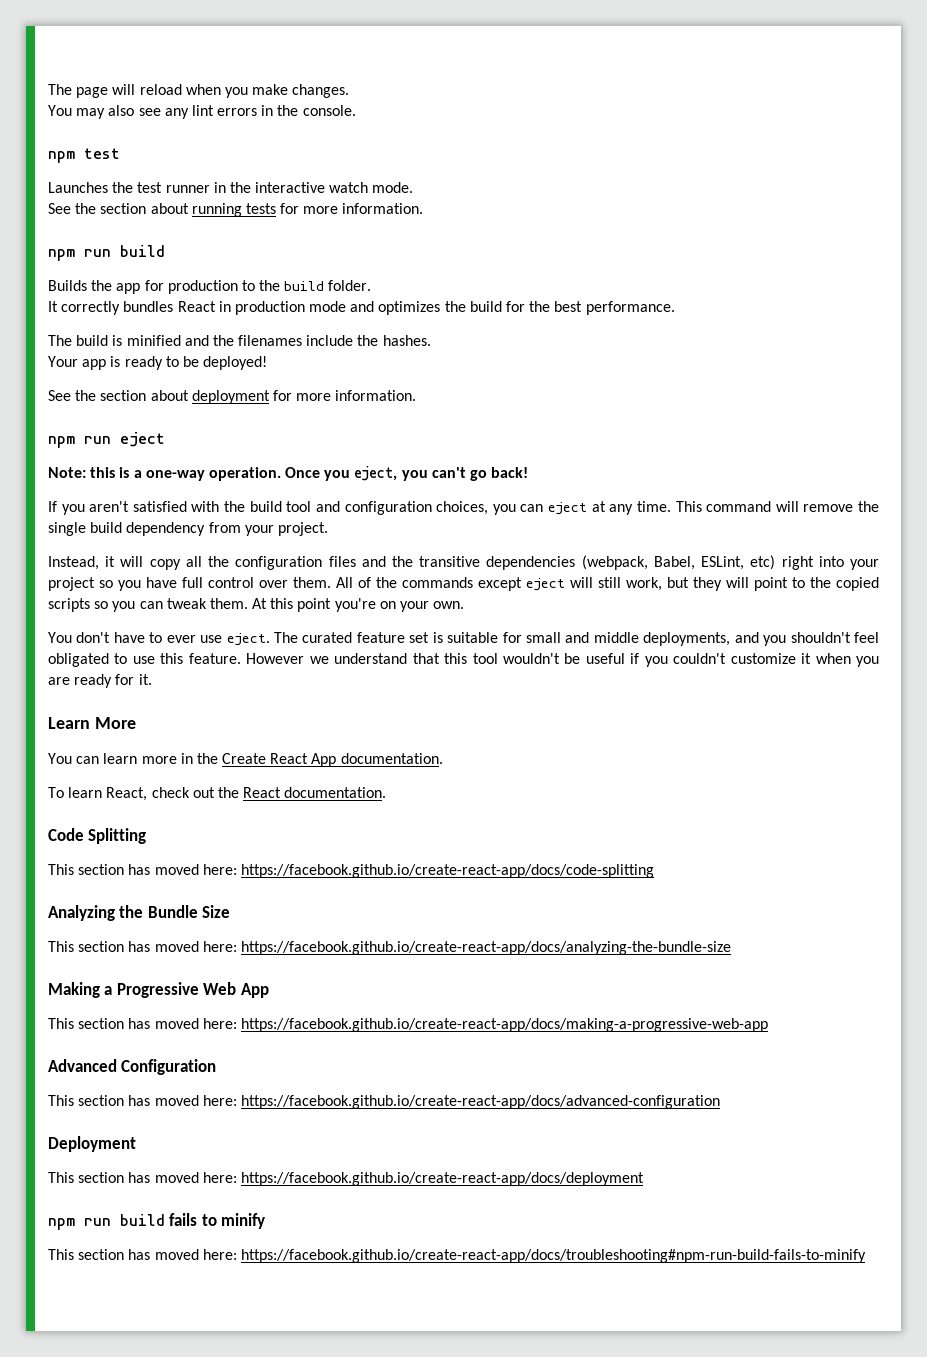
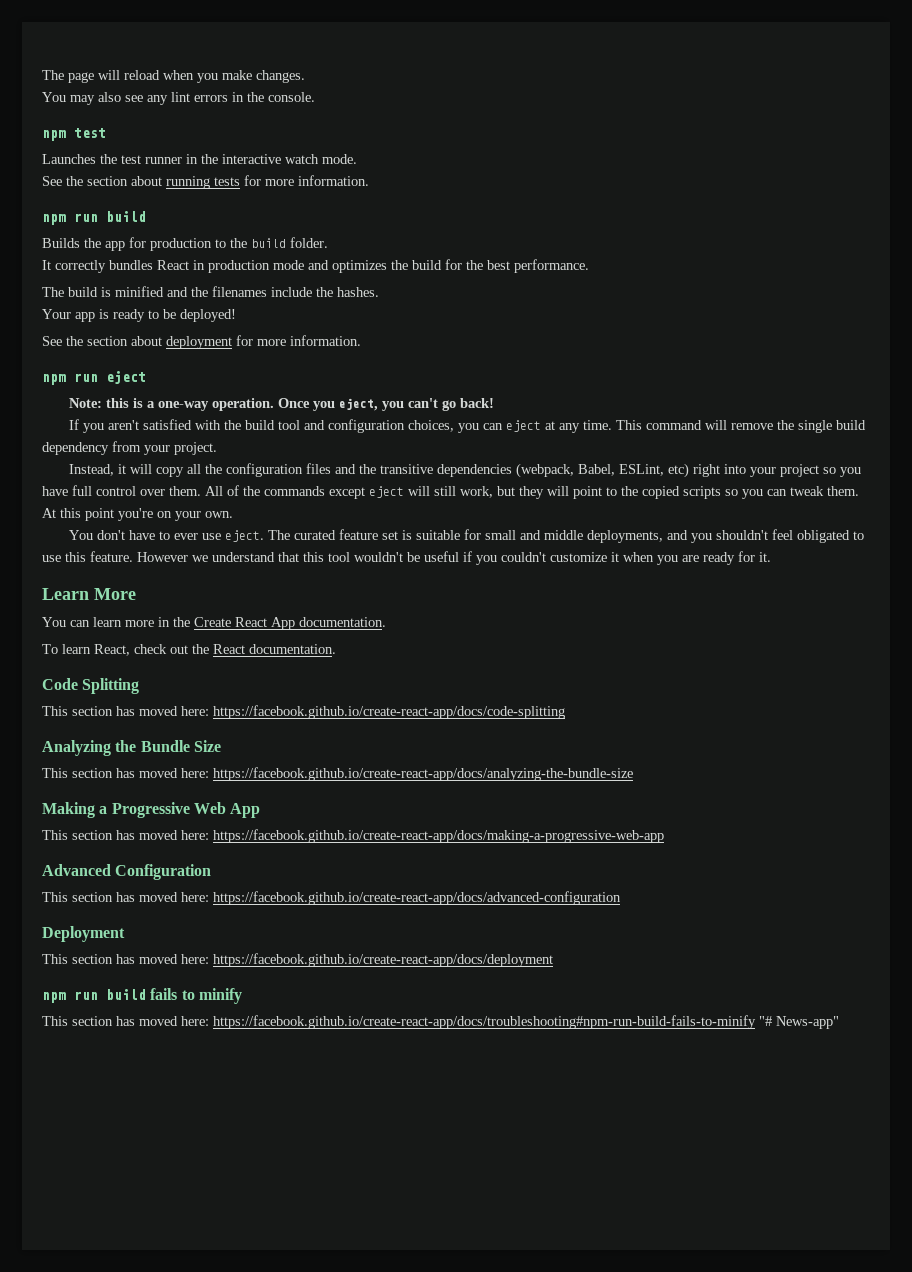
- This section has moved here: https://facebook.github.io/create-react-app/docs/troubleshooting#npm-run-build-fails-to-minify
+ This section has moved here: https://facebook.github.io/create-react-app/docs/troubleshooting#npm-run-build-fails-to-minify "# News-app"

